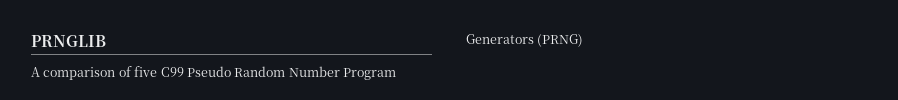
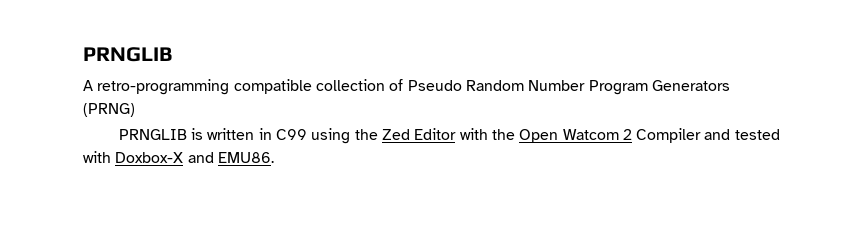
- A comparison of five C99 Pseudo Random Number Program Generators (PRNG)
+ A retro-programming compatible collection of Pseudo Random Number Program Generators (PRNG)
+ PRNGLIB is written in C99 using the Zed Editor with the Open Watcom 2 Compiler and tested with Doxbox-X and EMU86.

